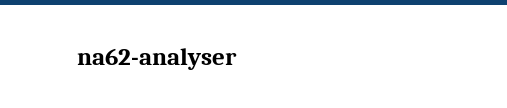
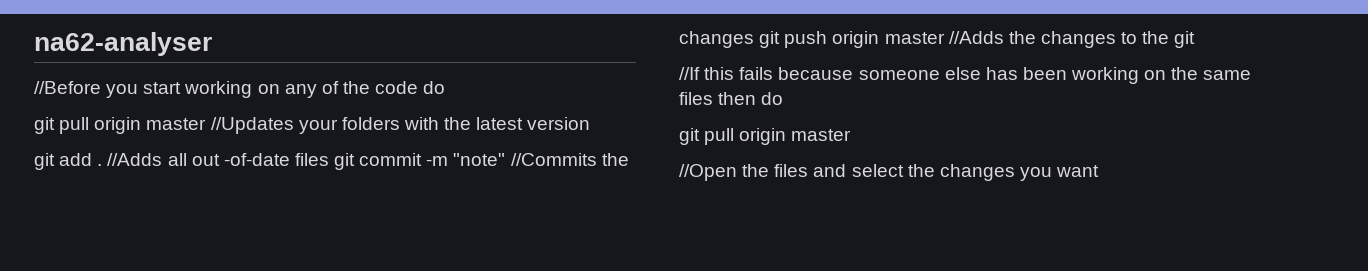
+ //Before you start working on any of the code do
+ git pull origin master //Updates your folders with the latest version
+ git add . //Adds all out -of-date files git commit -m "note" //Commits the changes git push origin master //Adds the changes to the git
+ //If this fails because someone else has been working on the same files then do
+ git pull origin master
+ //Open the files and select the changes you want

